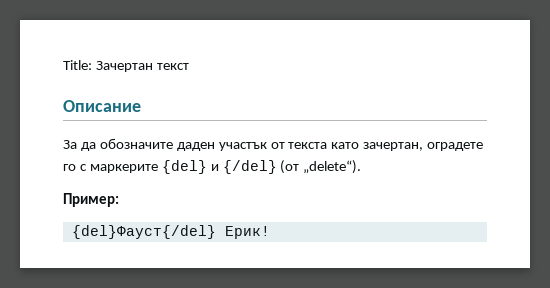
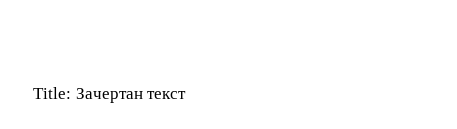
- Описание
- За да обозначите даден участък от текста като зачертан, оградете го с маркерите {del} и {/del} (от „delete“).
- Пример:
- {del}Фауст{/del} Ерик!

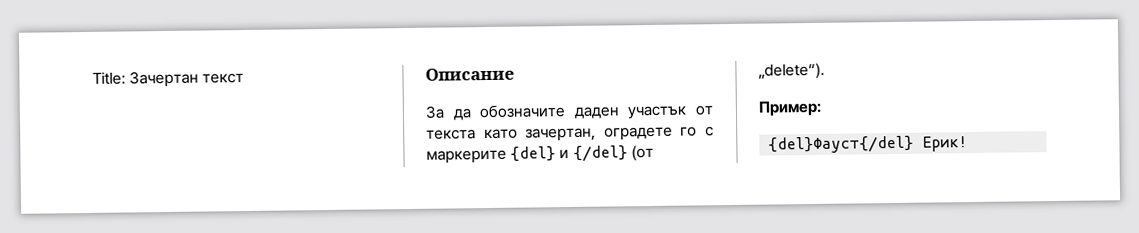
+ Описание
+ За да обозначите даден участък от текста като зачертан, оградете го с маркерите {del} и {/del} (от „delete“).
+ Пример:
+ {del}Фауст{/del} Ерик!

